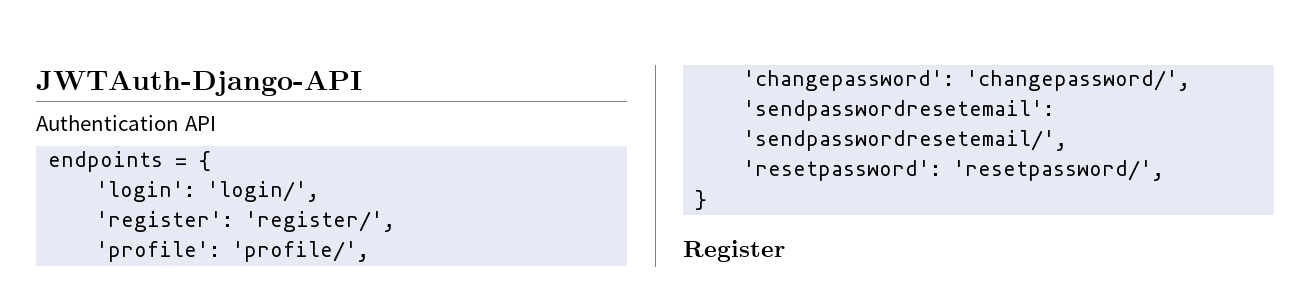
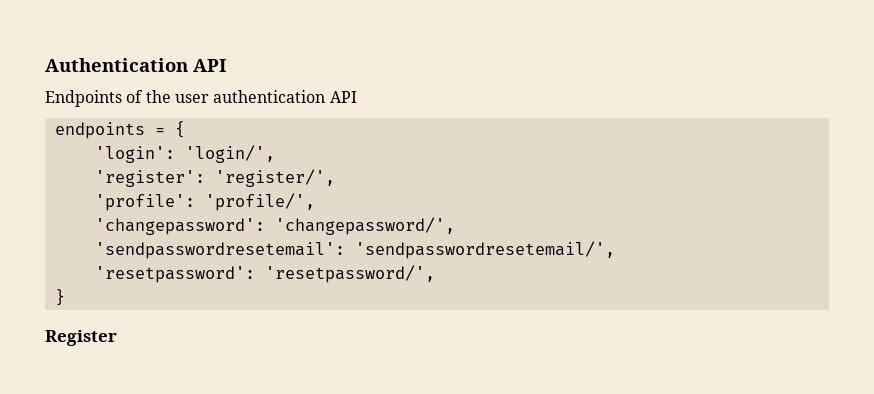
- JWTAuth-Django-API
  Authentication API
+ Endpoints of the user authentication API

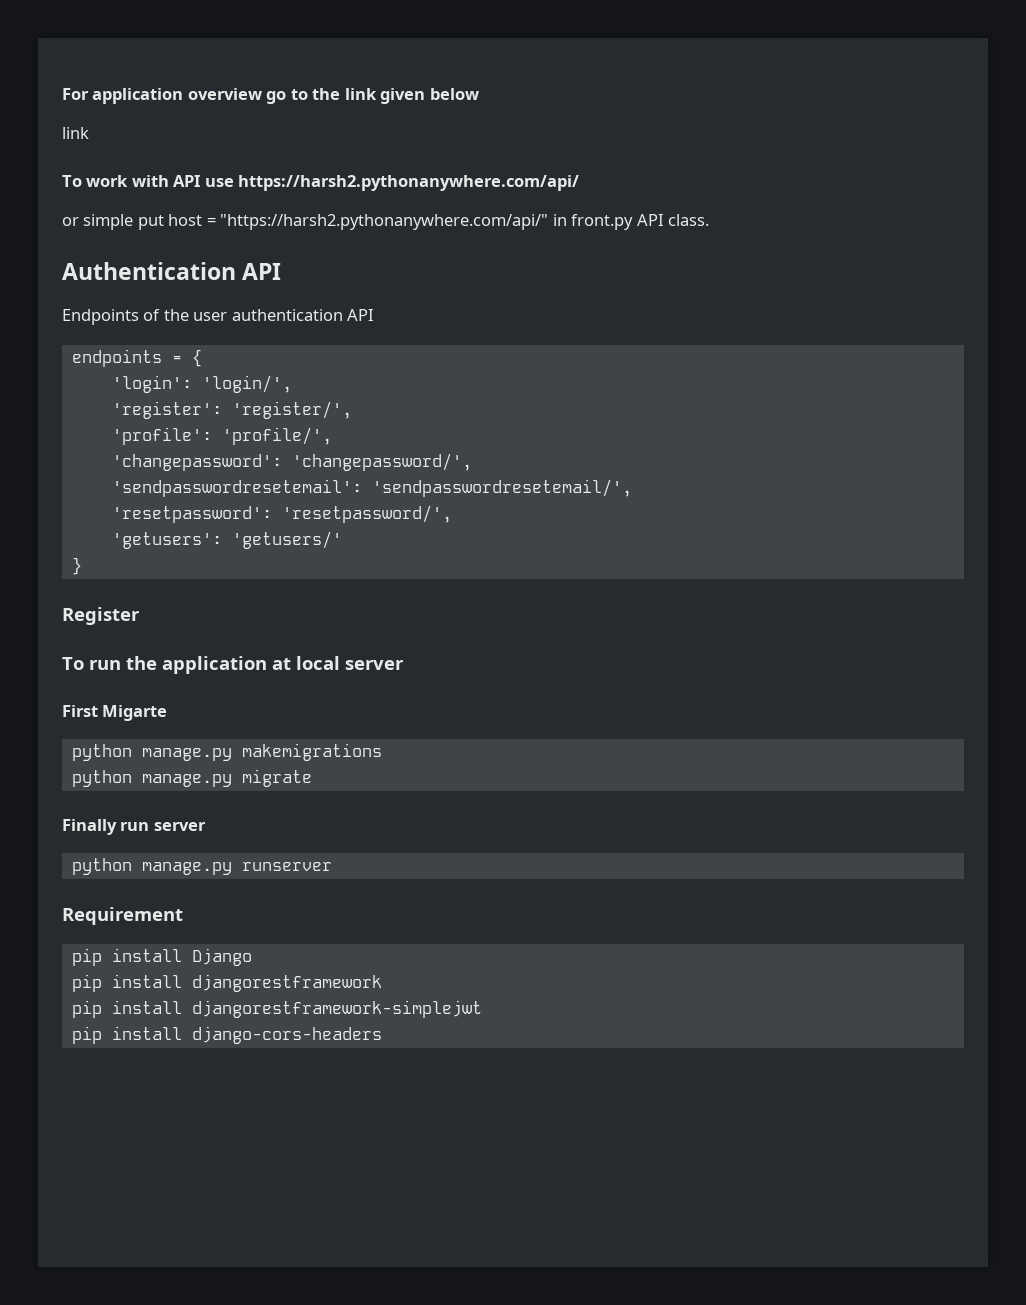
+ For application overview go to the link given below
+ link
+ To work with API use https://harsh2.pythonanywhere.com/api/
+ or simple put host = "https://harsh2.pythonanywhere.com/api/" in front.py API class.
+ 'getusers': 'getusers/'
+ To run the application at local server
+ First Migarte
+ python manage.py makemigrations
+ python manage.py migrate
+ Finally run server
+ python manage.py runserver
+ Requirement
+ pip install Django
+ pip install djangorestframework
+ pip install djangorestframework-simplejwt
+ pip install django-cors-headers

